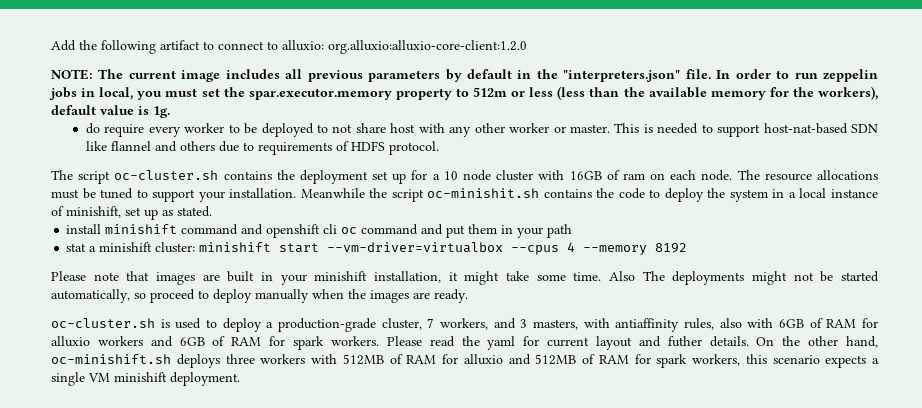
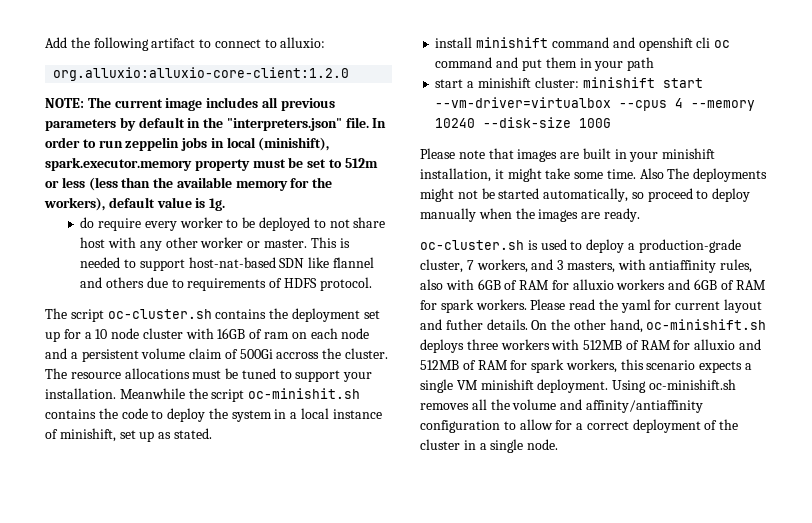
- Add the following artifact to connect to alluxio: org.alluxio:alluxio-core-client:1.2.0
+ Add the following artifact to connect to alluxio:
+ org.alluxio:alluxio-core-client:1.2.0
- In order to run zeppelin jobs in local, you must set the spar.executor.memory property to 512m or less (less than the available memory for the workers), default value is 1g.
+ In order to run zeppelin jobs in local (minishift), spark.executor.memory property must be set to 512m or less (less than the available memory for the workers), default value is 1g.
- The script oc-cluster.sh contains the deployment set up for a 10 node cluster with 16GB of ram on each node.
+ The script oc-cluster.sh contains the deployment set up for a 10 node cluster with 16GB of ram on each node and a persistent volume claim of 500Gi accross the cluster.
- stat a minishift cluster: minishift start --vm-driver=virtualbox --cpus 4 --memory 8192
+ start a minishift cluster: minishift start --vm-driver=virtualbox --cpus 4 --memory 10240 --disk-size 100G
+ Using oc-minishift.sh removes all the volume and affinity/antiaffinity configuration to allow for a correct deployment of the cluster in a single node.

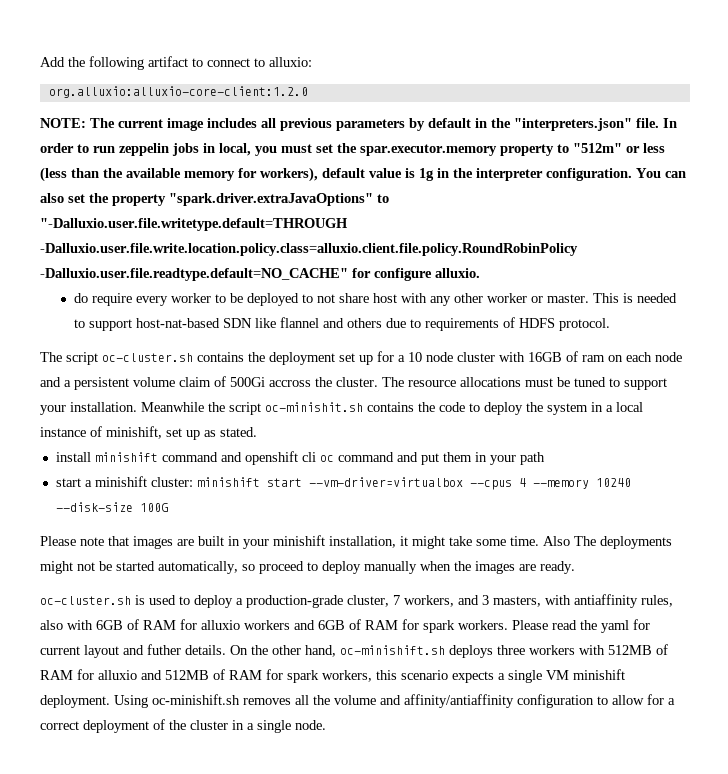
- In order to run zeppelin jobs in local (minishift), spark.executor.memory property must be set to 512m or less (less than the available memory for the workers), default value is 1g.
+ In order to run zeppelin jobs in local, you must set the spar.executor.memory property to "512m" or less (less than the available memory for workers), default value is 1g in the interpreter configuration. You can also set the property "spark.driver.extraJavaOptions" to "-Dalluxio.user.file.writetype.default=THROUGH -Dalluxio.user.file.write.location.policy.class=alluxio.client.file.policy.RoundRobinPolicy -Dalluxio.user.file.readtype.default=NO_CACHE" for configure alluxio.

